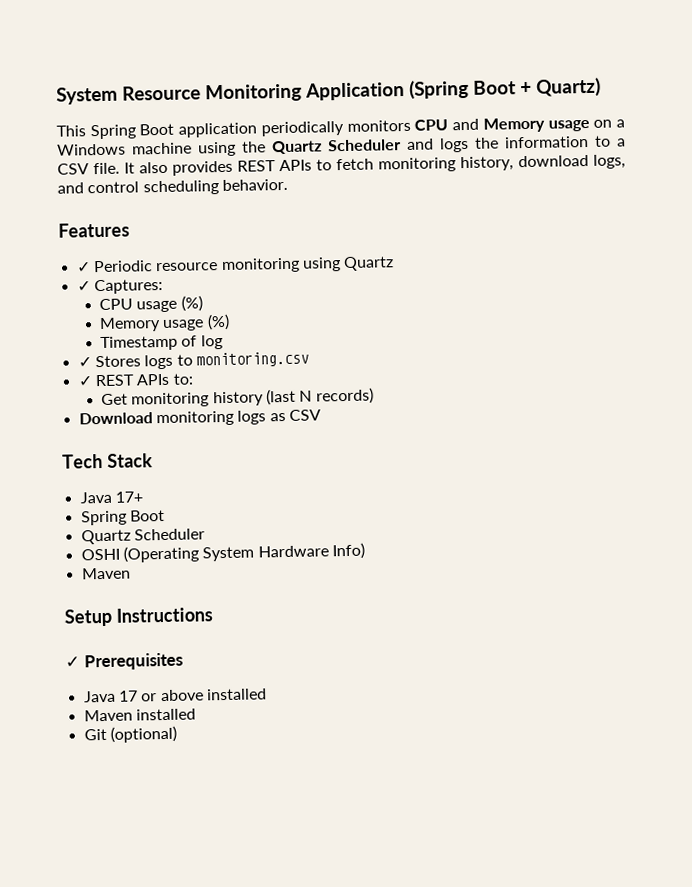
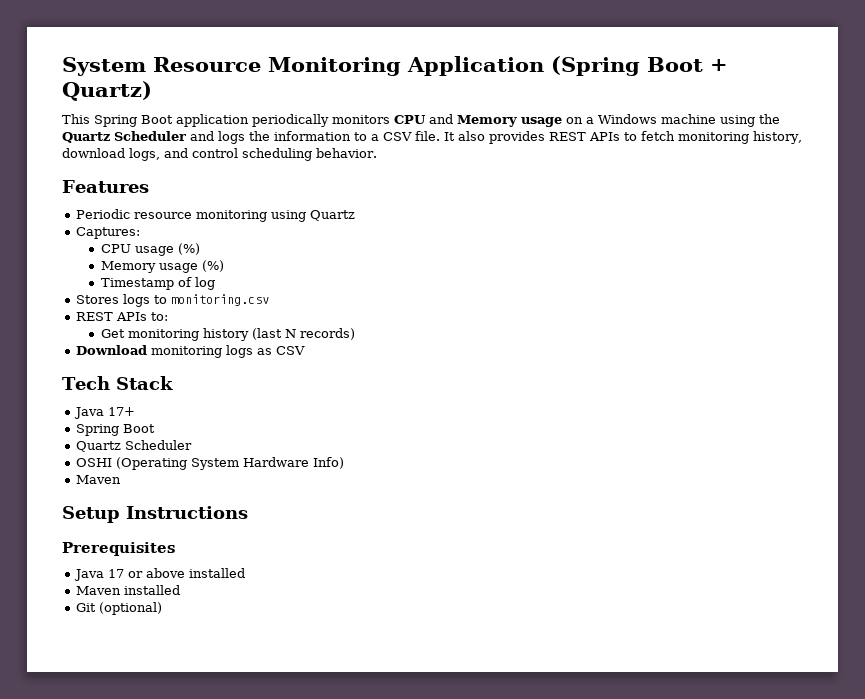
- ✓ Periodic resource monitoring using Quartz
+ Periodic resource monitoring using Quartz
- ✓ Captures:
+ Captures:
- ✓ Stores logs to monitoring.csv
+ Stores logs to monitoring.csv
- ✓ REST APIs to:
+ REST APIs to:
- ✓ Prerequisites
+ Prerequisites

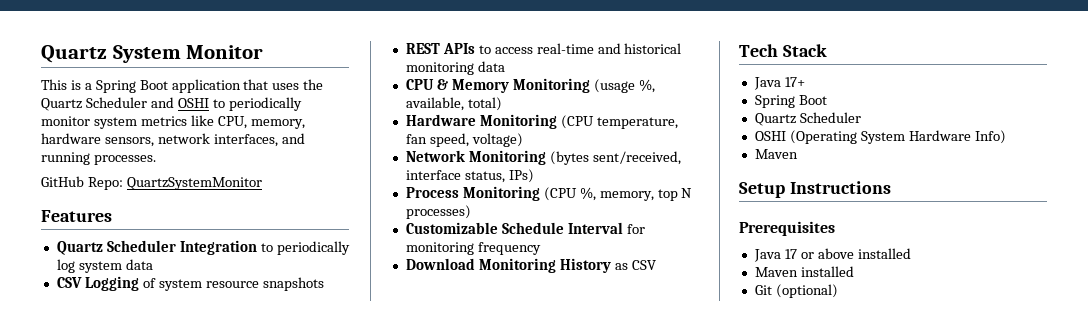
- System Resource Monitoring Application (Spring Boot + Quartz)
+ Quartz System Monitor
- This Spring Boot application periodically monitors CPU and Memory usage on a Windows machine using the Quartz Scheduler and logs the information to a CSV file. It also provides REST APIs to fetch monitoring history, download logs, and control scheduling behavior.
+ This is a Spring Boot application that uses the Quartz Scheduler and OSHI to periodically monitor system metrics like CPU, memory, hardware sensors, network interfaces, and running processes.
+ GitHub Repo: QuartzSystemMonitor
  Features
- Periodic resource monitoring using Quartz
- Captures:
- CPU usage (%)
- Memory usage (%)
- Timestamp of log
- Stores logs to monitoring.csv
- REST APIs to:
- Get monitoring history (last N records)
+ Quartz Scheduler Integration to periodically log system data
+ CSV Logging of system resource snapshots
+ REST APIs to access real-time and historical monitoring data
+ CPU & Memory Monitoring (usage %, available, total)
+ Hardware Monitoring (CPU temperature, fan speed, voltage)
+ Network Monitoring (bytes sent/received, interface status, IPs)
+ Process Monitoring (CPU %, memory, top N processes)
+ Customizable Schedule Interval for monitoring frequency
- Download monitoring logs as CSV
+ Download Monitoring History as CSV

